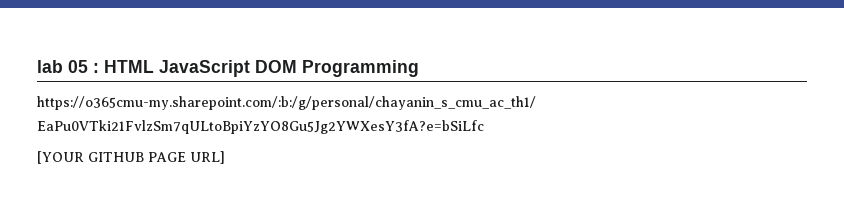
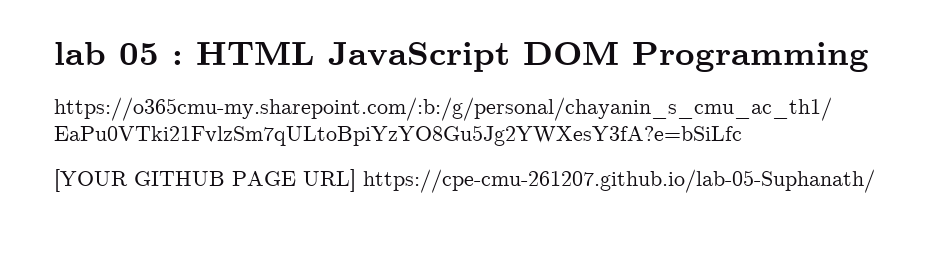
- [YOUR GITHUB PAGE URL]
+ [YOUR GITHUB PAGE URL] https://cpe-cmu-261207.github.io/lab-05-Suphanath/

